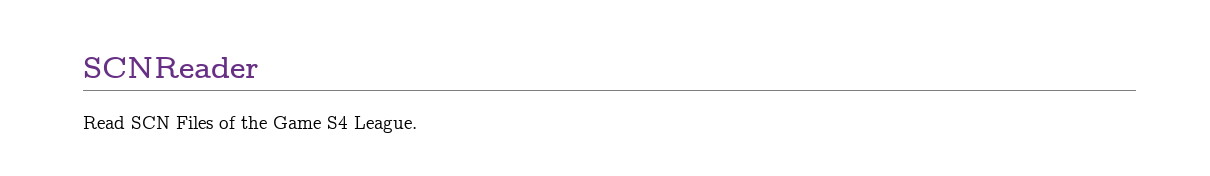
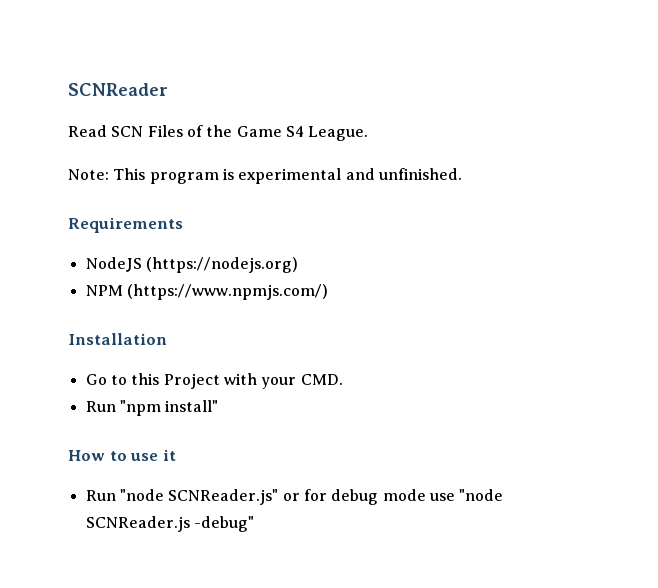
+ Note: This program is experimental and unfinished.
+ Requirements
+ NodeJS (https://nodejs.org)
+ NPM (https://www.npmjs.com/)
+ Installation
+ Go to this Project with your CMD.
+ Run "npm install"
+ How to use it
+ Run "node SCNReader.js" or for debug mode use "node SCNReader.js -debug"

